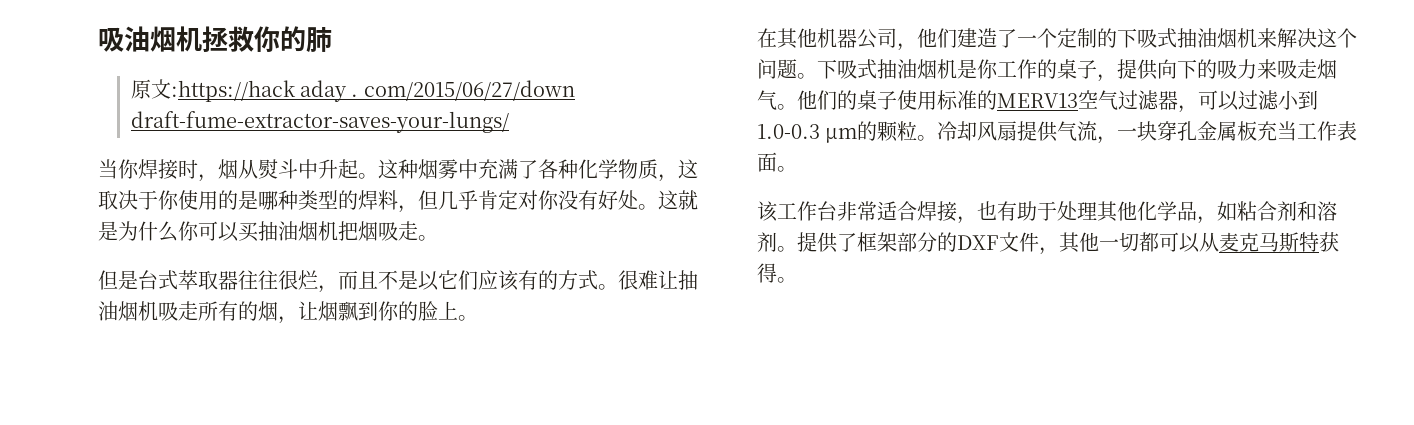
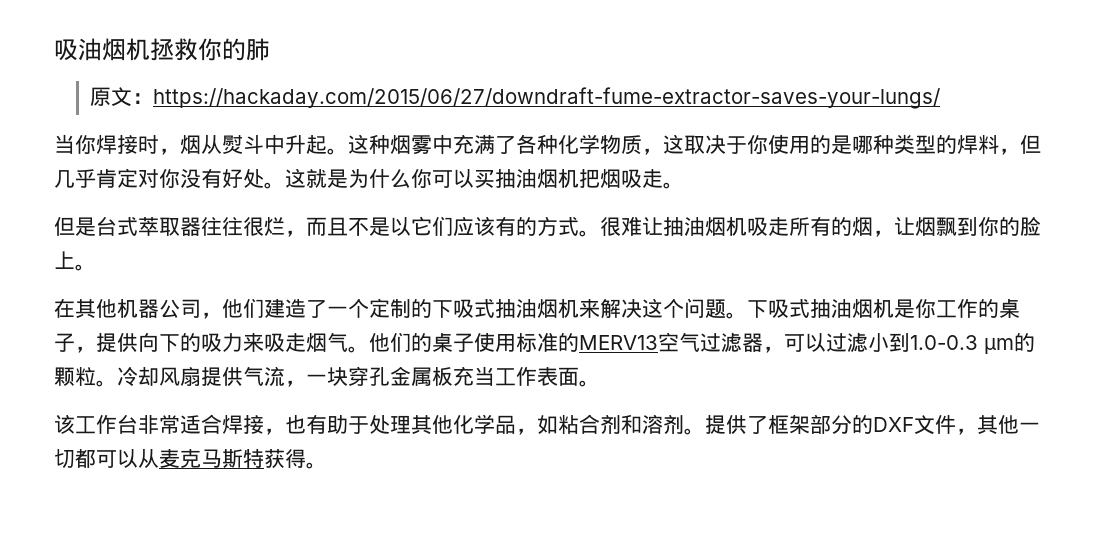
- 原文:https://hack aday . com/2015/06/27/down draft-fume-extractor-saves-your-lungs/
+ 原文：https://hackaday.com/2015/06/27/downdraft-fume-extractor-saves-your-lungs/

